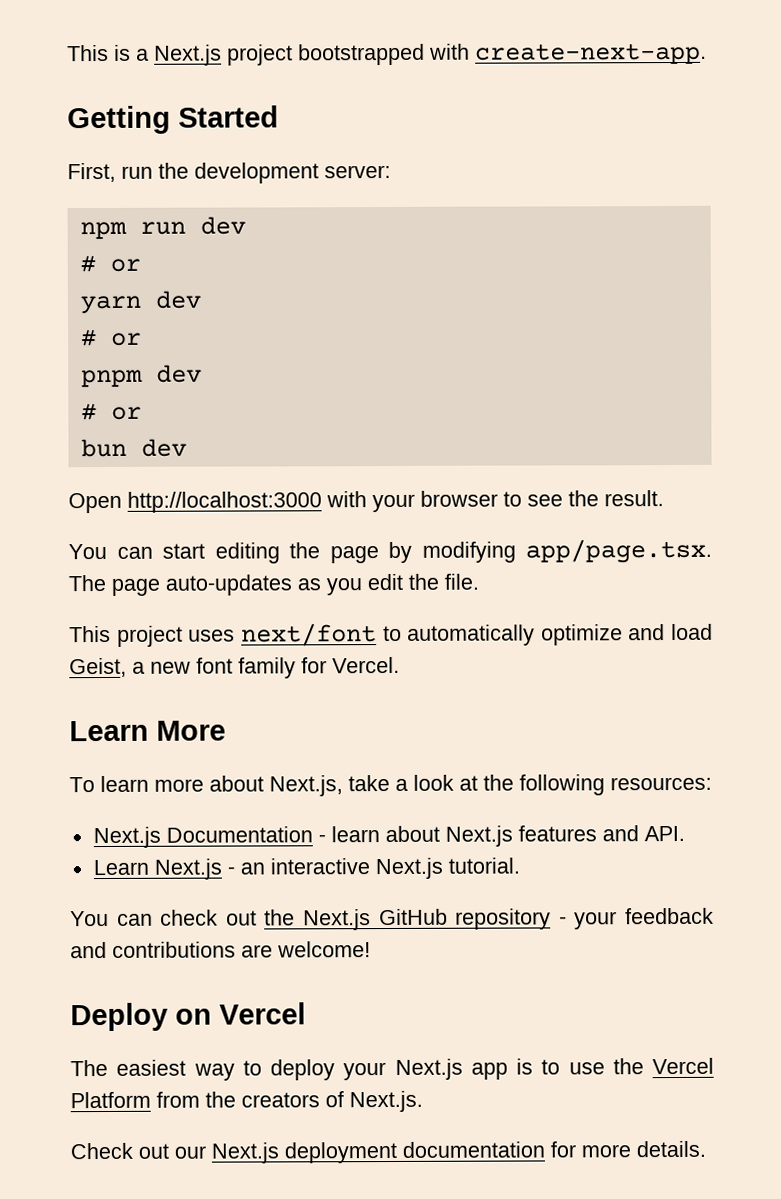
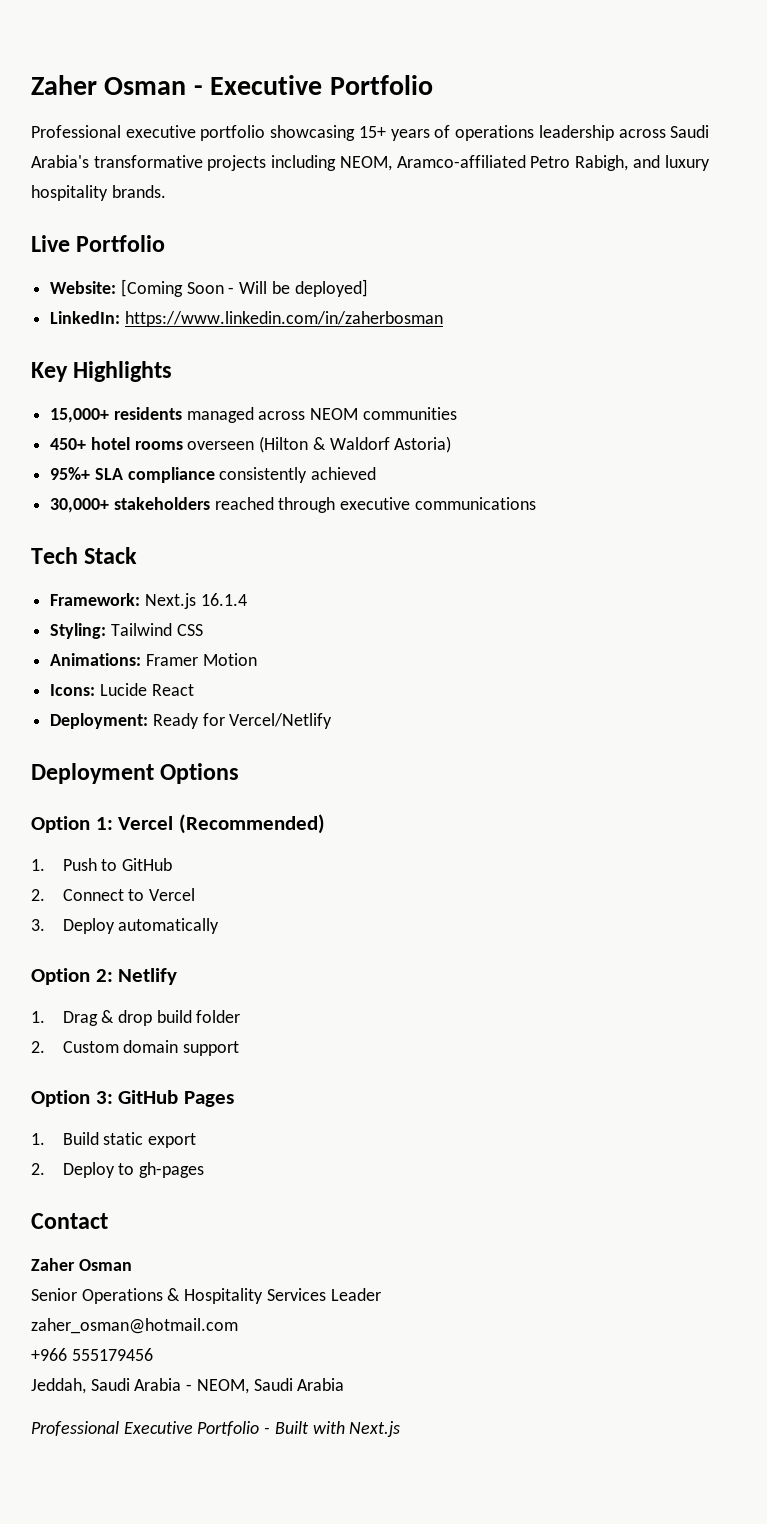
- This is a Next.js project bootstrapped with create-next-app.
- Getting Started
- First, run the development server:
- npm run dev
- # or
- yarn dev
- # or
- pnpm dev
- # or
- bun dev
- Open http://localhost:3000 with your browser to see the result.
- You can start editing the page by modifying app/page.tsx. The page auto-updates as you edit the file.
- This project uses next/font to automatically optimize and load Geist, a new font family for Vercel.
- Learn More
- To learn more about Next.js, take a look at the following resources:
- Next.js Documentation - learn about Next.js features and API.
- Learn Next.js - an interactive Next.js tutorial.
- You can check out the Next.js GitHub repository - your feedback and contributions are welcome!
- Deploy on Vercel
- The easiest way to deploy your Next.js app is to use the Vercel Platform from the creators of Next.js.
- Check out our Next.js deployment documentation for more details.
+ Zaher Osman - Executive Portfolio
+ Professional executive portfolio showcasing 15+ years of operations leadership across Saudi Arabia's transformative projects including NEOM, Aramco-affiliated Petro Rabigh, and luxury hospitality brands.
+ Live Portfolio
+ Website: [Coming Soon - Will be deployed]
+ LinkedIn: https://www.linkedin.com/in/zaherbosman
+ Key Highlights
+ 15,000+ residents managed across NEOM communities
+ 450+ hotel rooms overseen (Hilton & Waldorf Astoria)
+ 95%+ SLA compliance consistently achieved
+ 30,000+ stakeholders reached through executive communications
+ Tech Stack
+ Framework: Next.js 16.1.4
+ Styling: Tailwind CSS
+ Animations: Framer Motion
+ Icons: Lucide React
+ Deployment: Ready for Vercel/Netlify
+ Deployment Options
+ Option 1: Vercel (Recommended)
+ 1. Push to GitHub
+ 2. Connect to Vercel
+ 3. Deploy automatically
+ Option 2: Netlify
+ 1. Drag & drop build folder
+ 2. Custom domain support
+ Option 3: GitHub Pages
+ 1. Build static export
+ 2. Deploy to gh-pages
+ Contact
+ Zaher Osman
+ Senior Operations & Hospitality Services Leader
+ zaher_osman@hotmail.com
+ +966 555179456
+ Jeddah, Saudi Arabia - NEOM, Saudi Arabia
+ Professional Executive Portfolio - Built with Next.js

